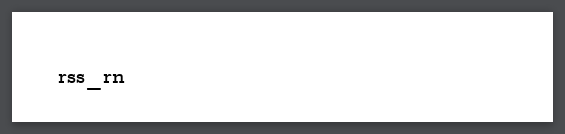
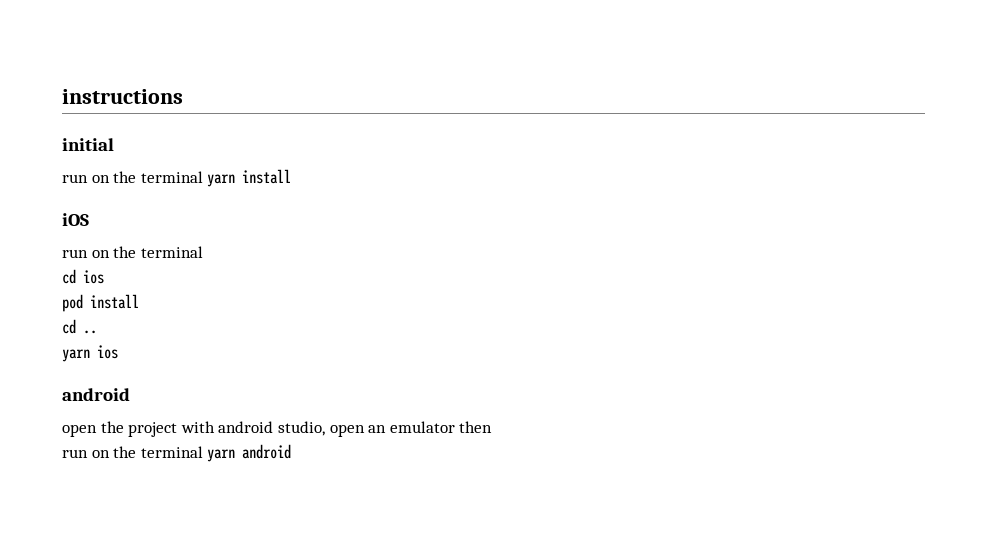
- rss_rn
+ instructions
+ initial
+ run on the terminal yarn install
+ iOS
+ run on the terminal
+ cd ios
+ pod install
+ cd ..
+ yarn ios
+ android
+ open the project with android studio, open an emulator then
+ run on the terminal yarn android

